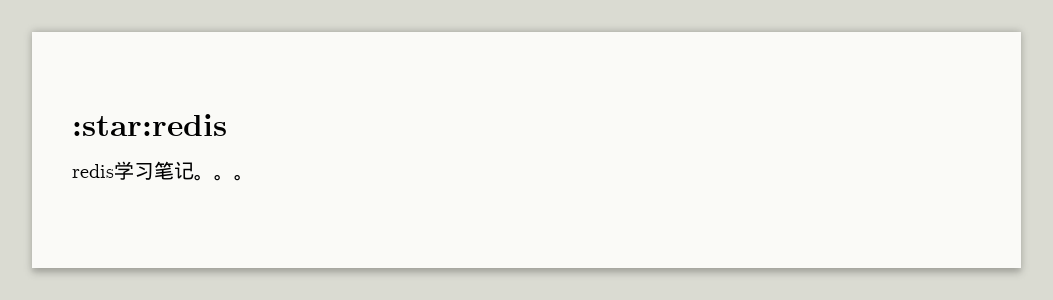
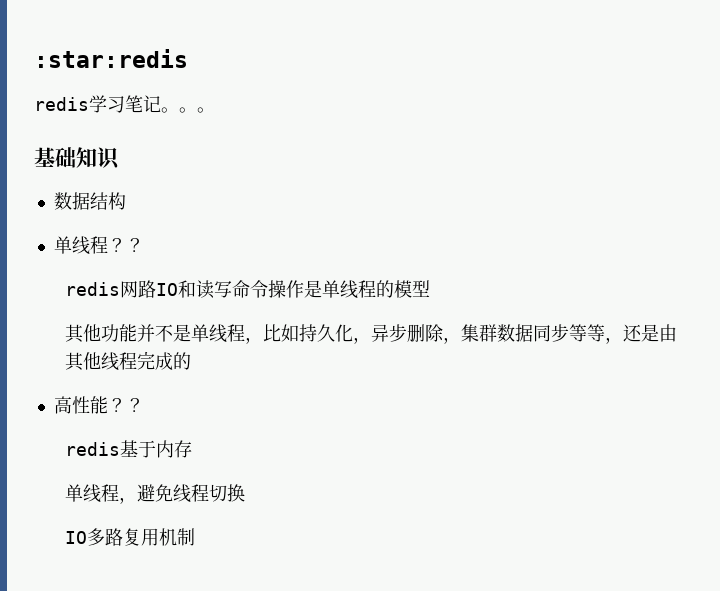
+ 基础知识
+ 数据结构
+ 单线程？？
+ redis网路IO和读写命令操作是单线程的模型
+ 其他功能并不是单线程，比如持久化，异步删除，集群数据同步等等，还是由其他线程完成的
+ 高性能？？
+ redis基于内存
+ 单线程，避免线程切换
+ IO多路复用机制

